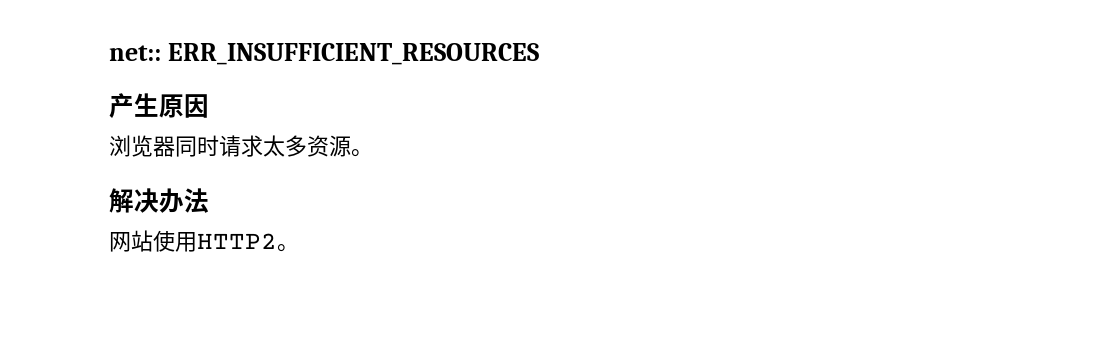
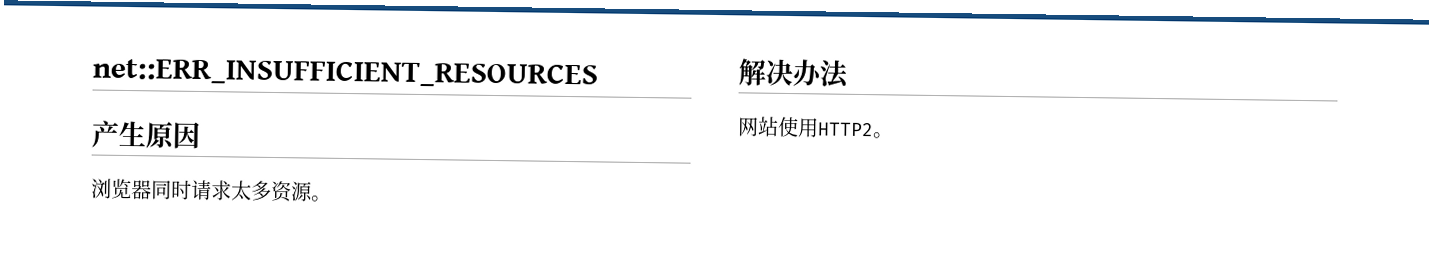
- net:: ERR_INSUFFICIENT_RESOURCES
+ net::ERR_INSUFFICIENT_RESOURCES

